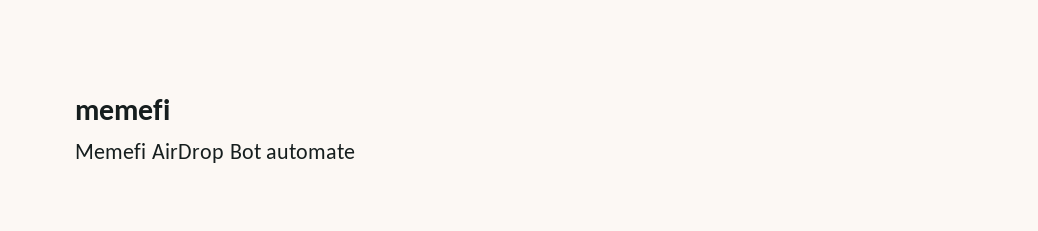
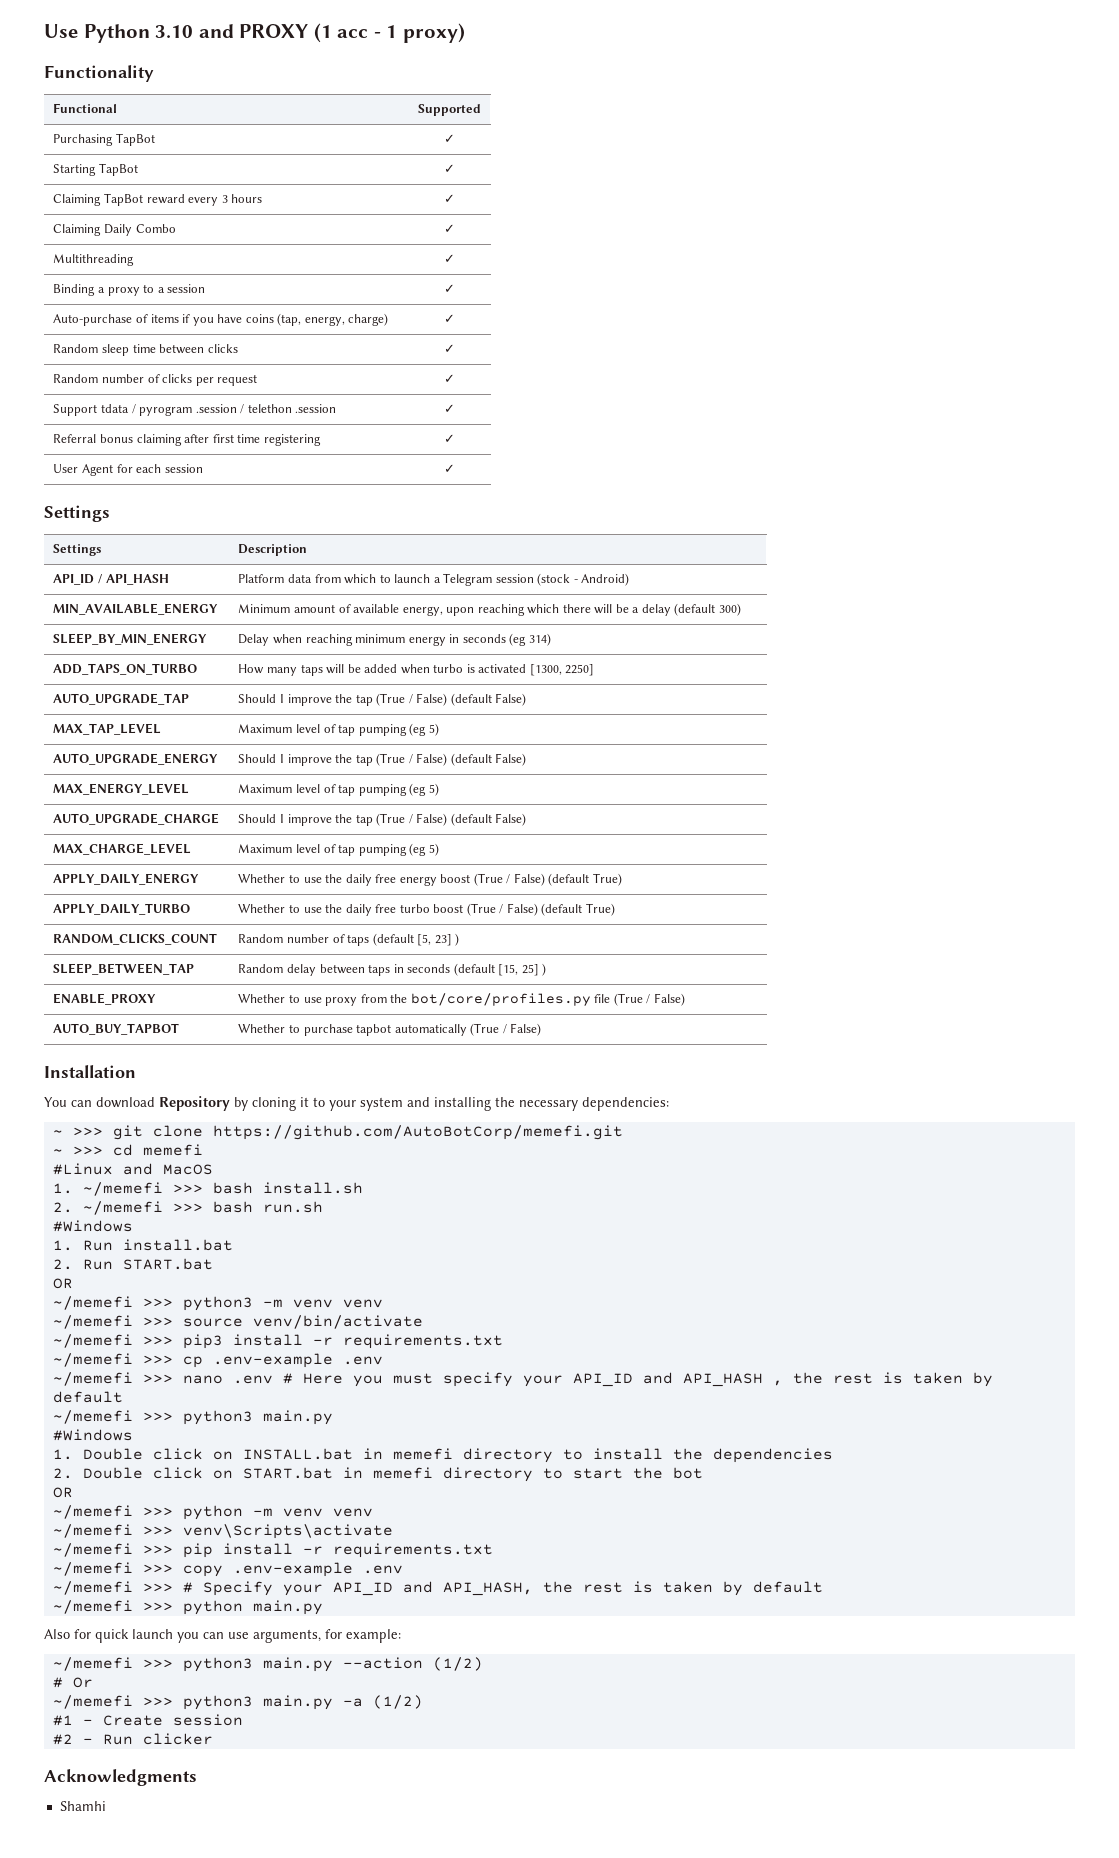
- memefi
- Memefi AirDrop Bot automate
+ Use Python 3.10 and PROXY (1 acc - 1 proxy)
+ Functionality
+ Functional | Supported
+ Purchasing TapBot | ✓
+ Starting TapBot | ✓
+ Claiming TapBot reward every 3 hours | ✓
+ Claiming Daily Combo | ✓
+ Multithreading | ✓
+ Binding a proxy to a session | ✓
+ Auto-purchase of items if you have coins (tap, energy, charge) | ✓
+ Random sleep time between clicks | ✓
+ Random number of clicks per request | ✓
+ Support tdata / pyrogram .session / telethon .session | ✓
+ Referral bonus claiming after first time registering | ✓
+ User Agent for each session | ✓
+ Settings
+ Settings | Description
+ API_ID / API_HASH | Platform data from which to launch a Telegram session (stock - Android)
+ MIN_AVAILABLE_ENERGY | Minimum amount of available energy, upon reaching which there will be a delay (default 300)
+ SLEEP_BY_MIN_ENERGY | Delay when reaching minimum energy in seconds (eg 314)
+ ADD_TAPS_ON_TURBO | How many taps will be added when turbo is activated [1300, 2250]
+ AUTO_UPGRADE_TAP | Should I improve the tap (True / False) (default False)
+ MAX_TAP_LEVEL | Maximum level of tap pumping (eg 5)
+ AUTO_UPGRADE_ENERGY | Should I improve the tap (True / False) (default False)
+ MAX_ENERGY_LEVEL | Maximum level of tap pumping (eg 5)
+ AUTO_UPGRADE_CHARGE | Should I improve the tap (True / False) (default False)
+ MAX_CHARGE_LEVEL | Maximum level of tap pumping (eg 5)
+ APPLY_DAILY_ENERGY | Whether to use the daily free energy boost (True / False) (default True)
+ APPLY_DAILY_TURBO | Whether to use the daily free turbo boost (True / False) (default True)
+ RANDOM_CLICKS_COUNT | Random number of taps (default [5, 23] )
+ SLEEP_BETWEEN_TAP | Random delay between taps in seconds (default [15, 25] )
+ ENABLE_PROXY | Whether to use proxy from the bot/core/profiles.py file (True / False)
+ AUTO_BUY_TAPBOT | Whether to purchase tapbot automatically (True / False)
+ Installation
+ You can download Repository by cloning it to your system and installing the necessary dependencies:
+ ~ >>> git clone https://github.com/AutoBotCorp/memefi.git
+ ~ >>> cd memefi
+ #Linux and MacOS
+ 1. ~/memefi >>> bash install.sh
+ 2. ~/memefi >>> bash run.sh
+ #Windows
+ 1. Run install.bat
+ 2. Run START.bat
+ OR
+ ~/memefi >>> python3 -m venv venv
+ ~/memefi >>> source venv/bin/activate
+ ~/memefi >>> pip3 install -r requirements.txt
+ ~/memefi >>> cp .env-example .env
+ ~/memefi >>> nano .env # Here you must specify your API_ID and API_HASH , the rest is taken by default
+ ~/memefi >>> python3 main.py
+ #Windows
+ 1. Double click on INSTALL.bat in memefi directory to install the dependencies
+ 2. Double click on START.bat in memefi directory to start the bot
+ OR
+ ~/memefi >>> python -m venv venv
+ ~/memefi >>> venv\Scripts\activate
+ ~/memefi >>> pip install -r requirements.txt
+ ~/memefi >>> copy .env-example .env
+ ~/memefi >>> # Specify your API_ID and API_HASH, the rest is taken by default
+ ~/memefi >>> python main.py
+ Also for quick launch you can use arguments, for example:
+ ~/memefi >>> python3 main.py --action (1/2)
+ # Or
+ ~/memefi >>> python3 main.py -a (1/2)
+ #1 - Create session
+ #2 - Run clicker
+ Acknowledgments
+ Shamhi

